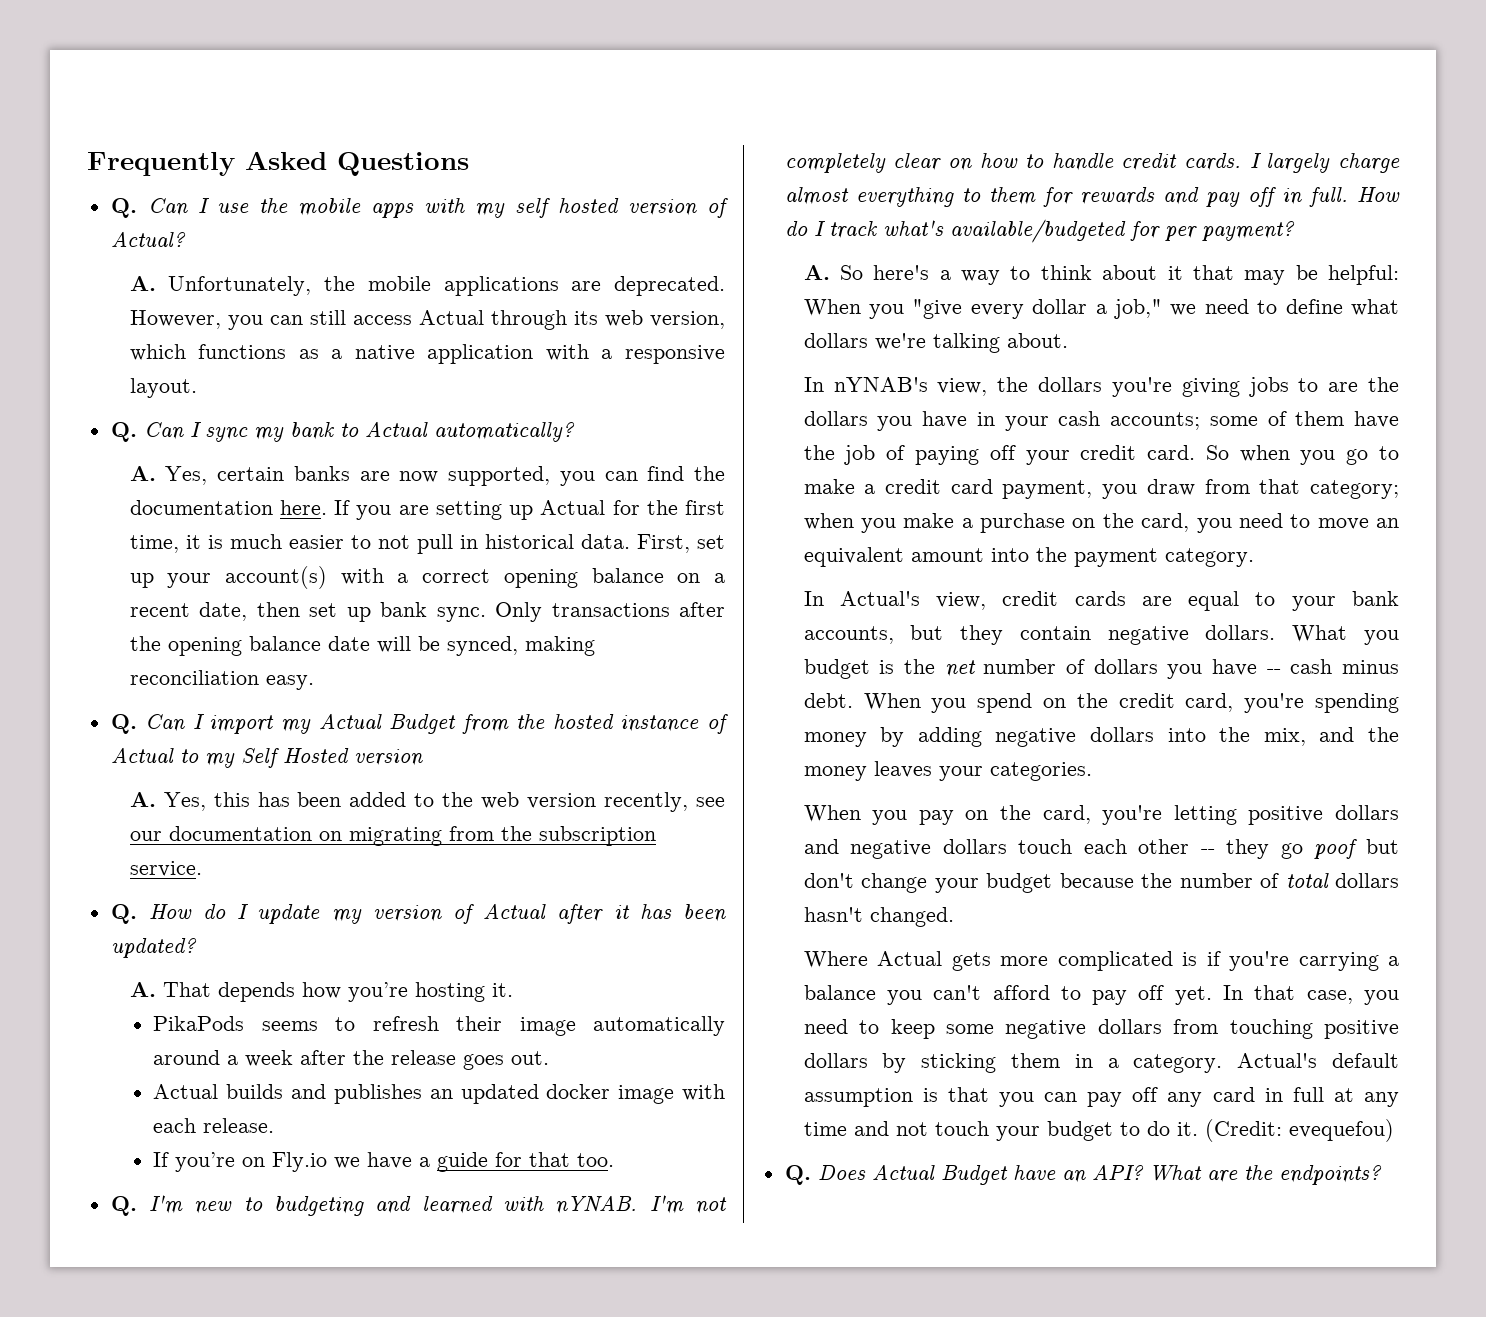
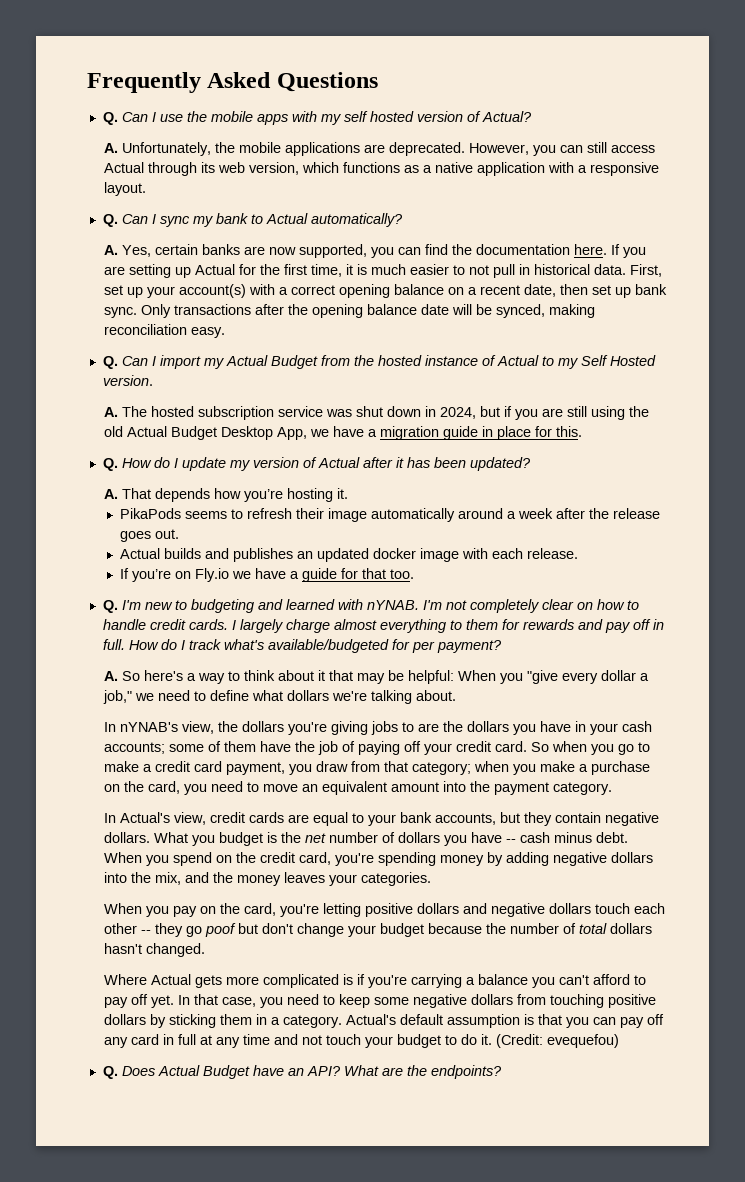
- Q. Can I import my Actual Budget from the hosted instance of Actual to my Self Hosted version
- A. Yes, this has been added to the web version recently, see our documentation on migrating from the subscription service.
+ Q. Can I import my Actual Budget from the hosted instance of Actual to my Self Hosted version.
+ A. The hosted subscription service was shut down in 2024, but if you are still using the old Actual Budget Desktop App, we have a migration guide in place for this.

